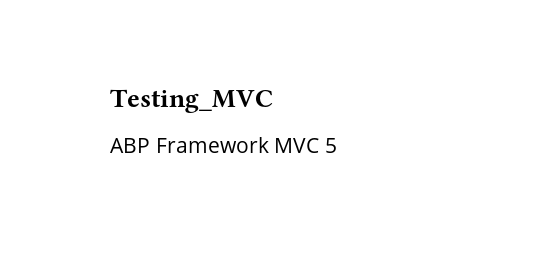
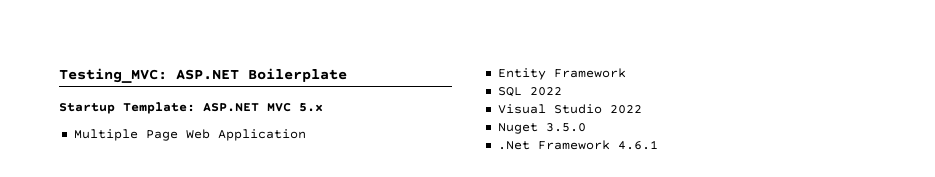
- Testing_MVC
- ABP Framework MVC 5
+ Testing_MVC: ASP.NET Boilerplate
+ Startup Template: ASP.NET MVC 5.x
+ Multiple Page Web Application
+ Entity Framework
+ SQL 2022
+ Visual Studio 2022
+ Nuget 3.5.0
+ .Net Framework 4.6.1

